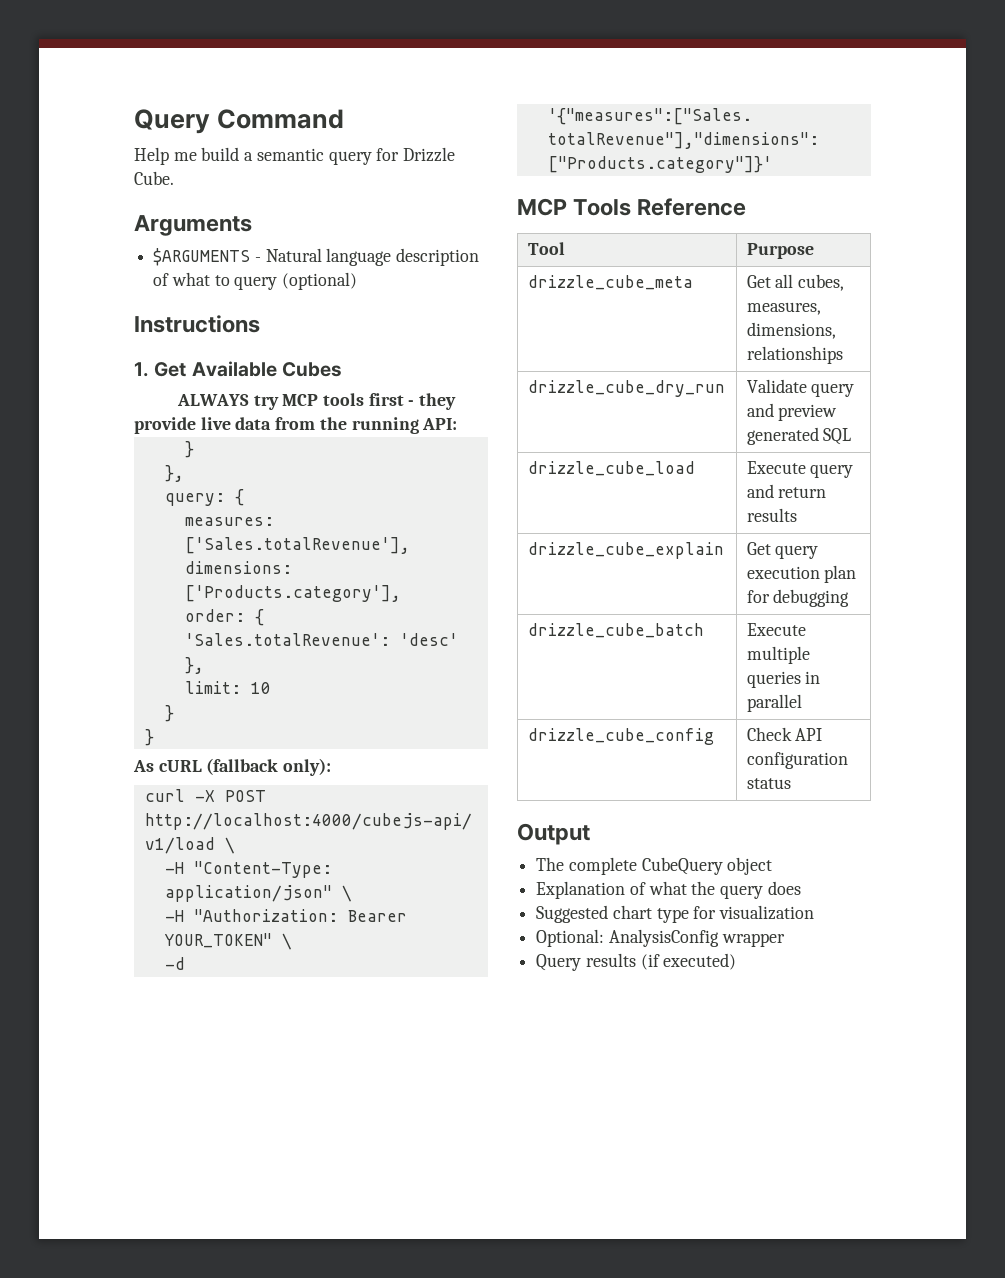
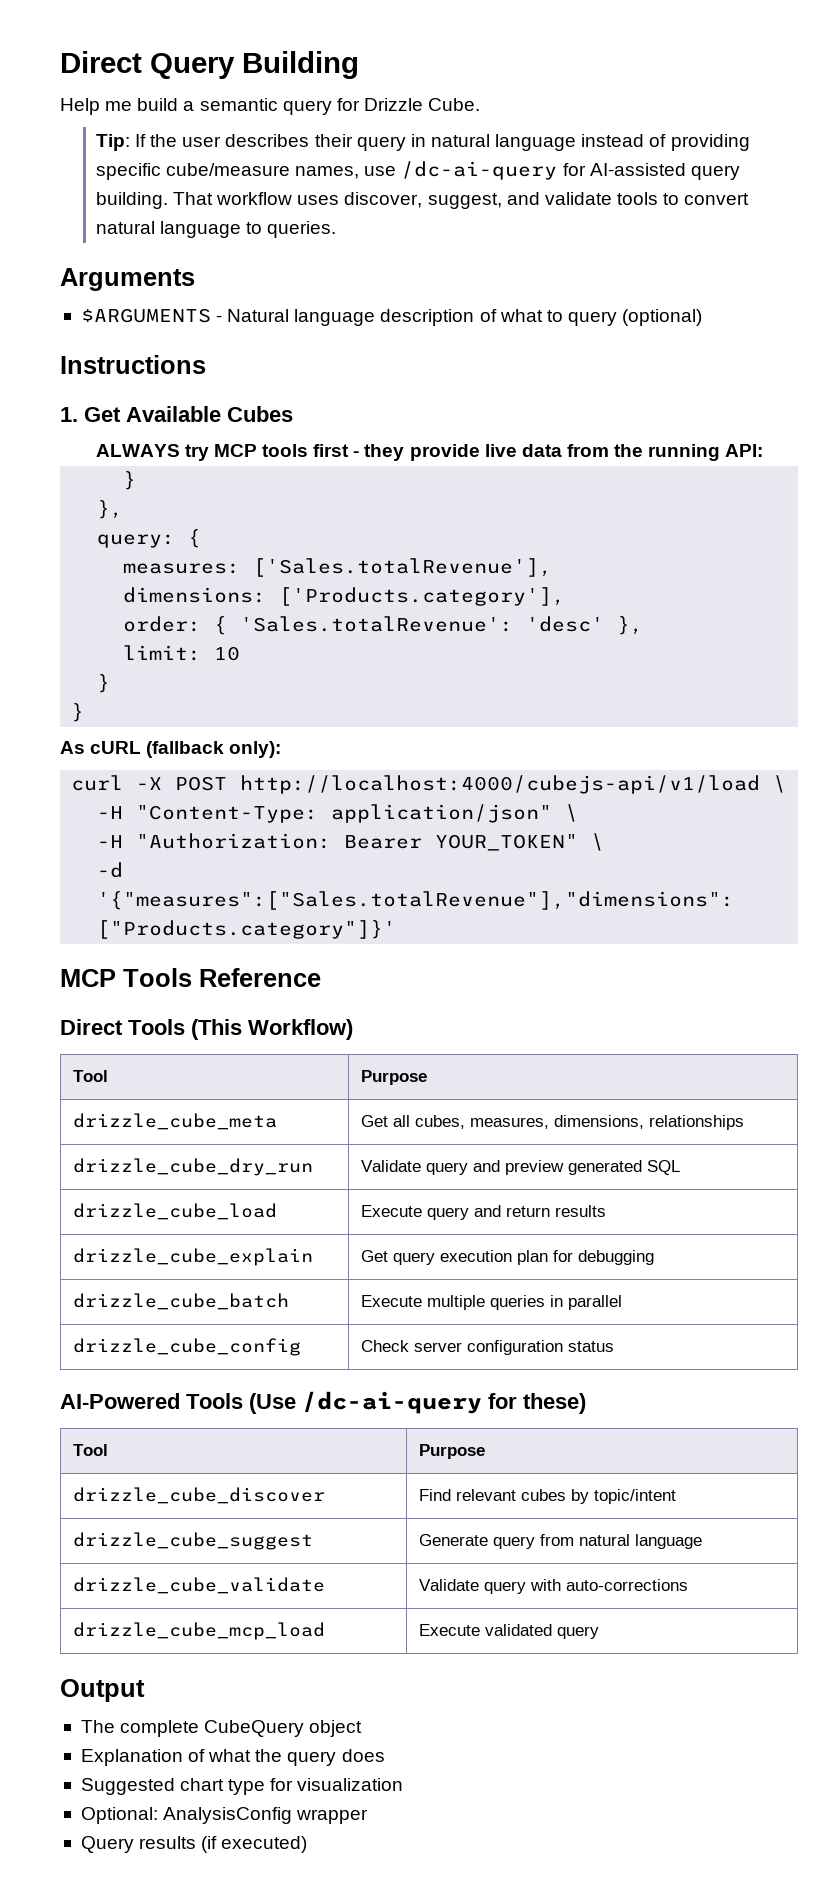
- Query Command
+ Direct Query Building
+ Tip: If the user describes their query in natural language instead of providing specific cube/measure names, use /dc-ai-query for AI-assisted query building. That workflow uses discover, suggest, and validate tools to convert natural language to queries.
+ Direct Tools (This Workflow)
- drizzle_cube_config | Check API configuration status
+ drizzle_cube_config | Check server configuration status
+ AI-Powered Tools (Use /dc-ai-query for these)
+ Tool | Purpose
+ drizzle_cube_discover | Find relevant cubes by topic/intent
+ drizzle_cube_suggest | Generate query from natural language
+ drizzle_cube_validate | Validate query with auto-corrections
+ drizzle_cube_mcp_load | Execute validated query

